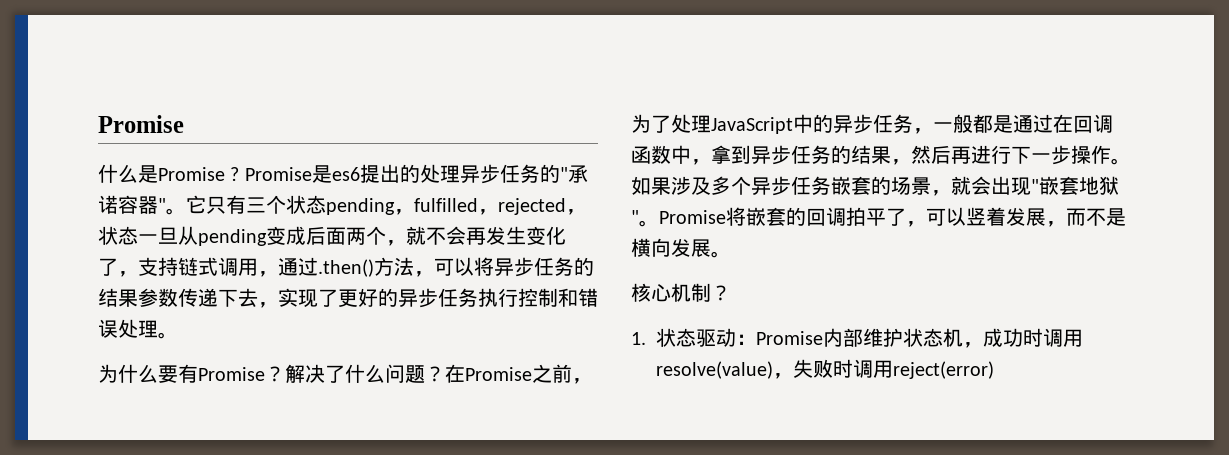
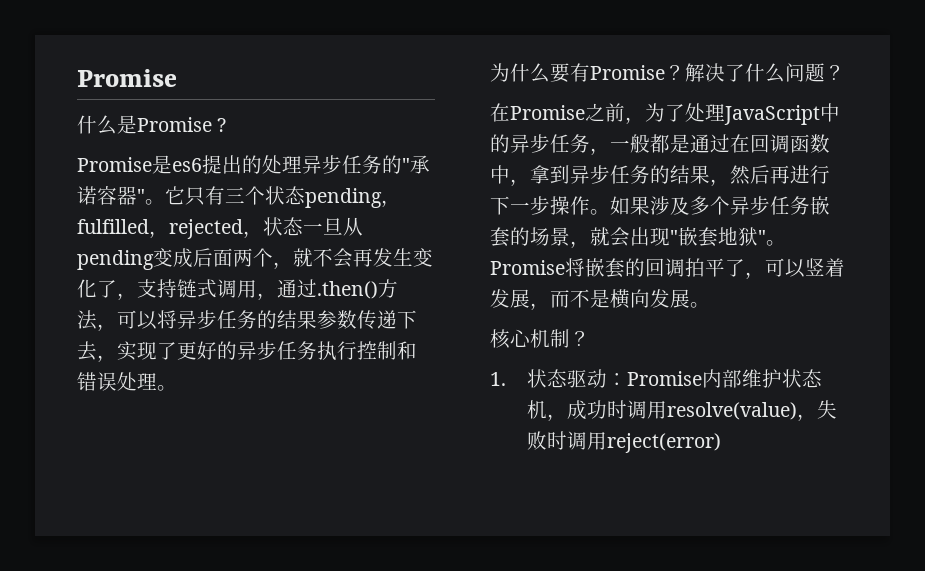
- 什么是Promise ? Promise是es6提出的处理异步任务的"承诺容器"。
+ 什么是Promise ?
+ Promise是es6提出的处理异步任务的"承诺容器"。
- 解决了什么问题？在Promise之前，为了处理JavaScript中的异步任务，一般都是通过在回调函数中，拿到异步任务的结果，然后再进行下一步操作。
+ 解决了什么问题？
+ 在Promise之前，为了处理JavaScript中的异步任务，一般都是通过在回调函数中，拿到异步任务的结果，然后再进行下一步操作。

